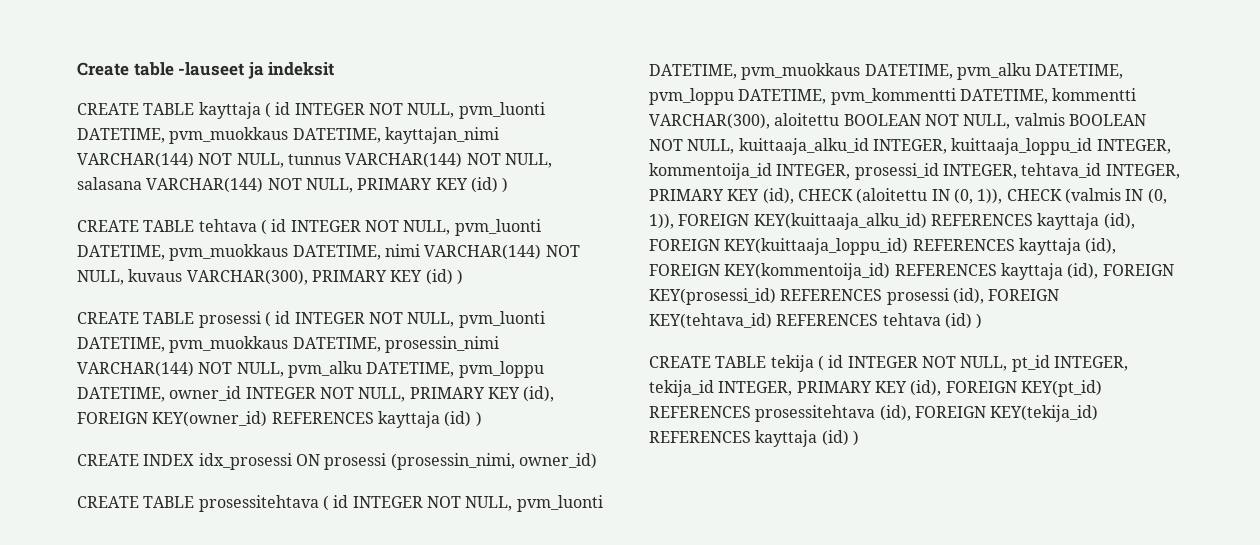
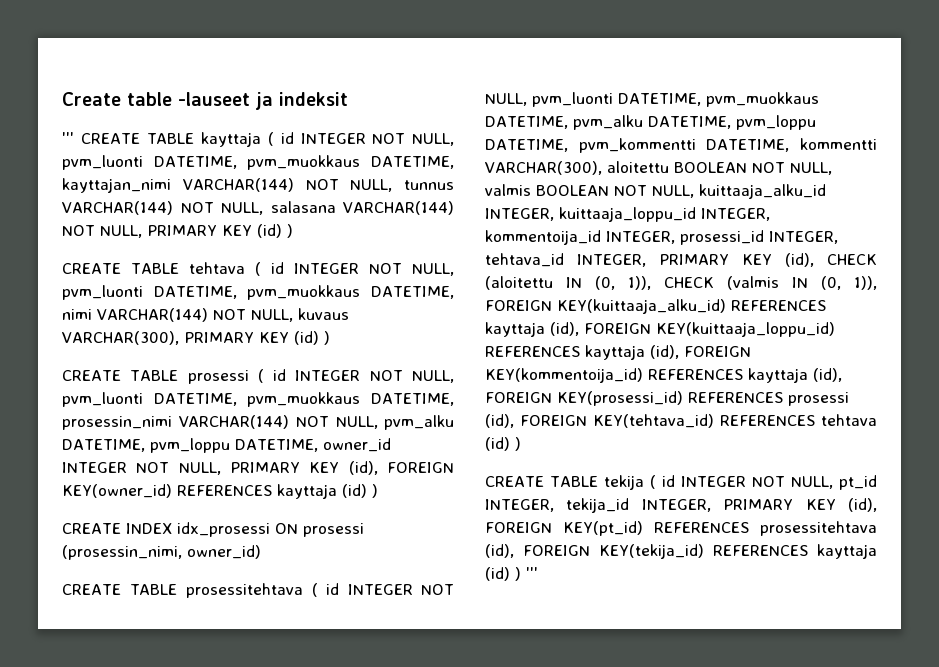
- CREATE TABLE kayttaja ( id INTEGER NOT NULL, pvm_luonti DATETIME, pvm_muokkaus DATETIME, kayttajan_nimi VARCHAR(144) NOT NULL, tunnus VARCHAR(144) NOT NULL, salasana VARCHAR(144) NOT NULL, PRIMARY KEY (id) )
+ ''' CREATE TABLE kayttaja ( id INTEGER NOT NULL, pvm_luonti DATETIME, pvm_muokkaus DATETIME, kayttajan_nimi VARCHAR(144) NOT NULL, tunnus VARCHAR(144) NOT NULL, salasana VARCHAR(144) NOT NULL, PRIMARY KEY (id) )
- CREATE TABLE tekija ( id INTEGER NOT NULL, pt_id INTEGER, tekija_id INTEGER, PRIMARY KEY (id), FOREIGN KEY(pt_id) REFERENCES prosessitehtava (id), FOREIGN KEY(tekija_id) REFERENCES kayttaja (id) )
+ CREATE TABLE tekija ( id INTEGER NOT NULL, pt_id INTEGER, tekija_id INTEGER, PRIMARY KEY (id), FOREIGN KEY(pt_id) REFERENCES prosessitehtava (id), FOREIGN KEY(tekija_id) REFERENCES kayttaja (id) ) '''

